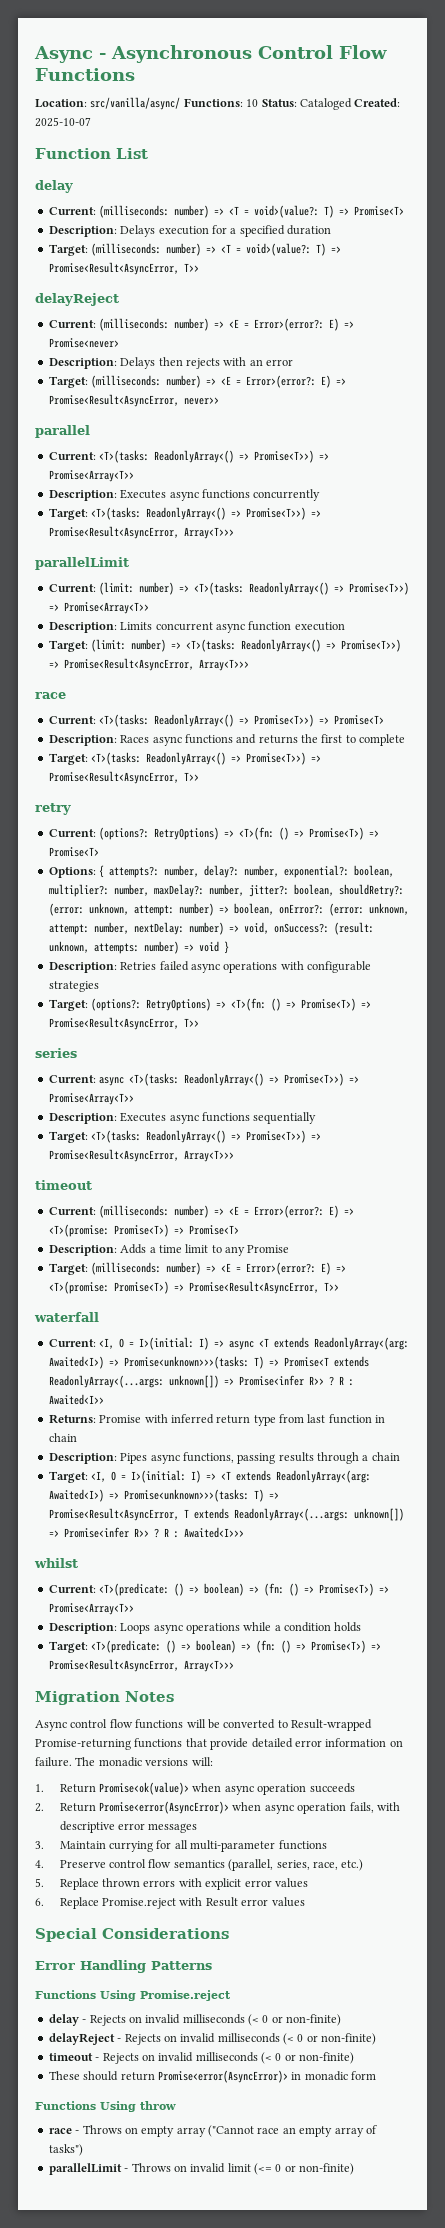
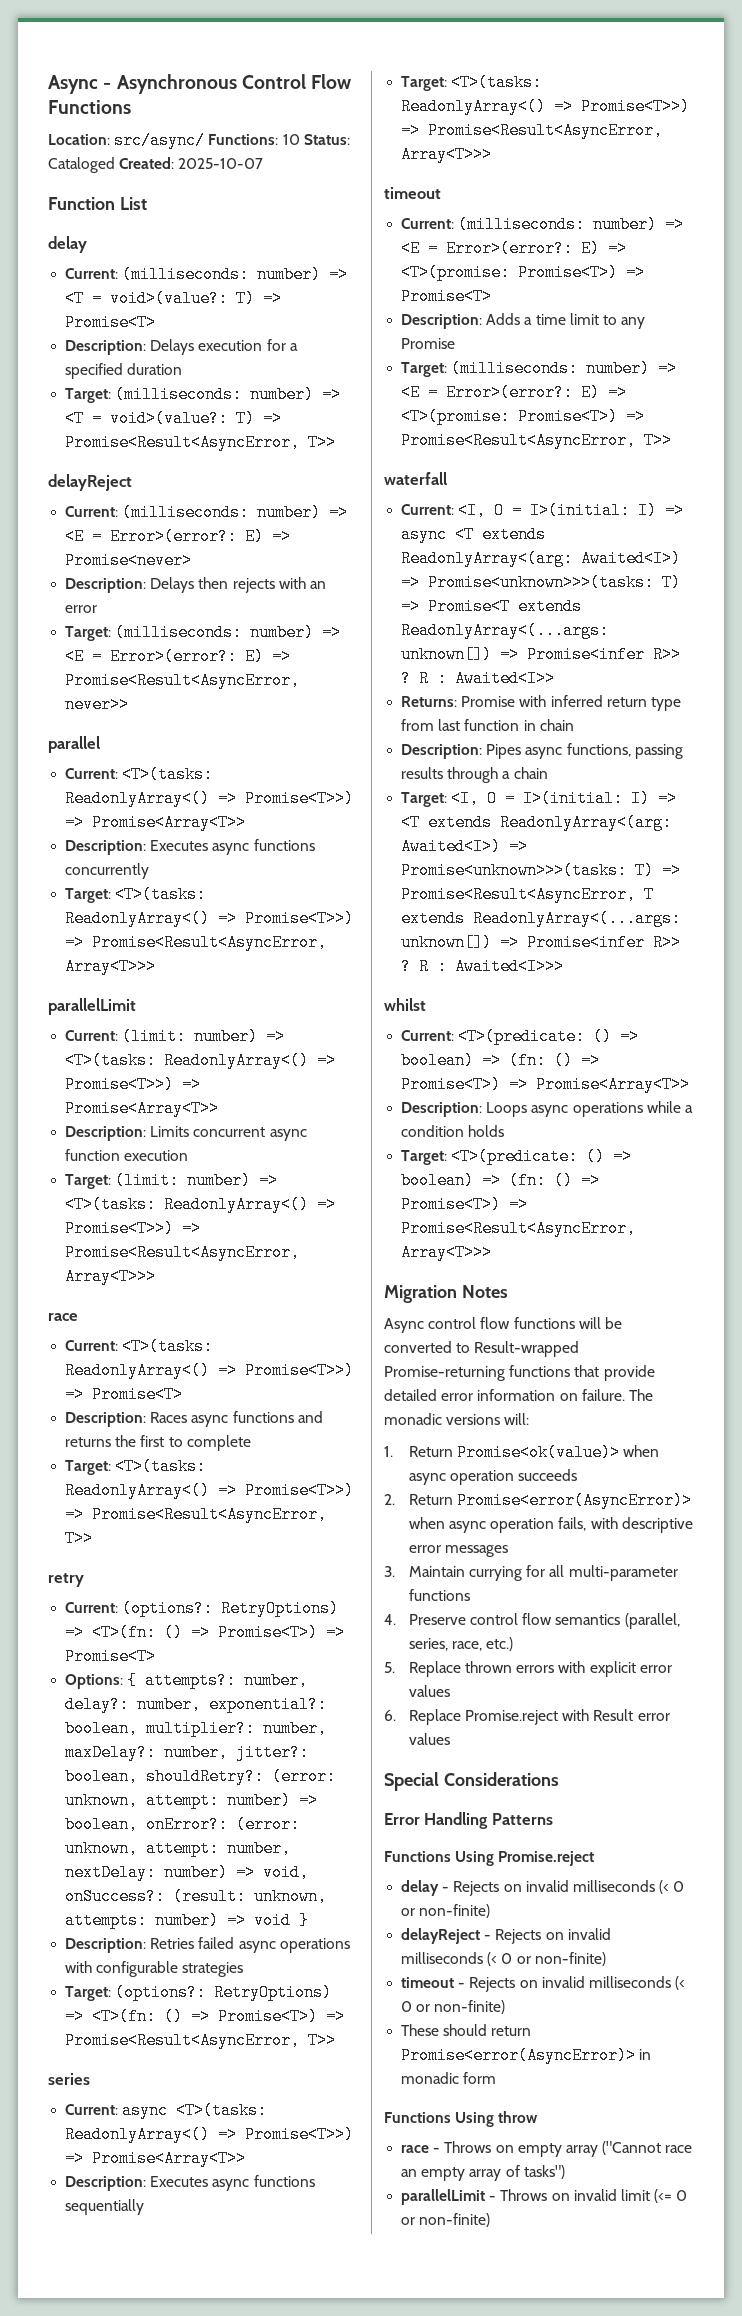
- Location: src/vanilla/async/ Functions: 10 Status: Cataloged Created: 2025-10-07
+ Location: src/async/ Functions: 10 Status: Cataloged Created: 2025-10-07

